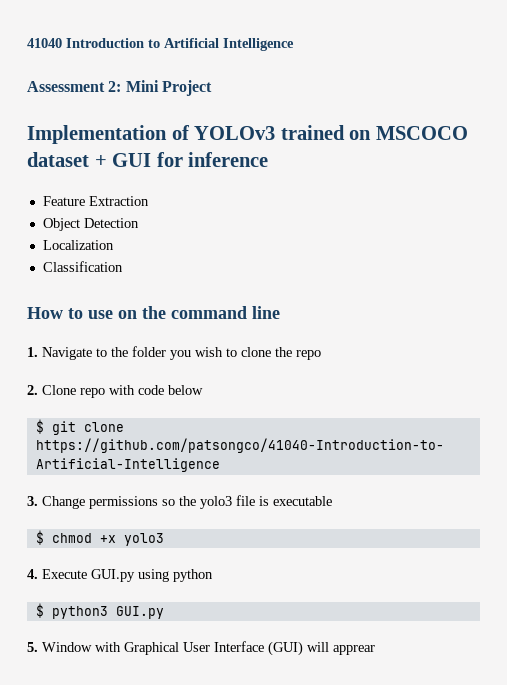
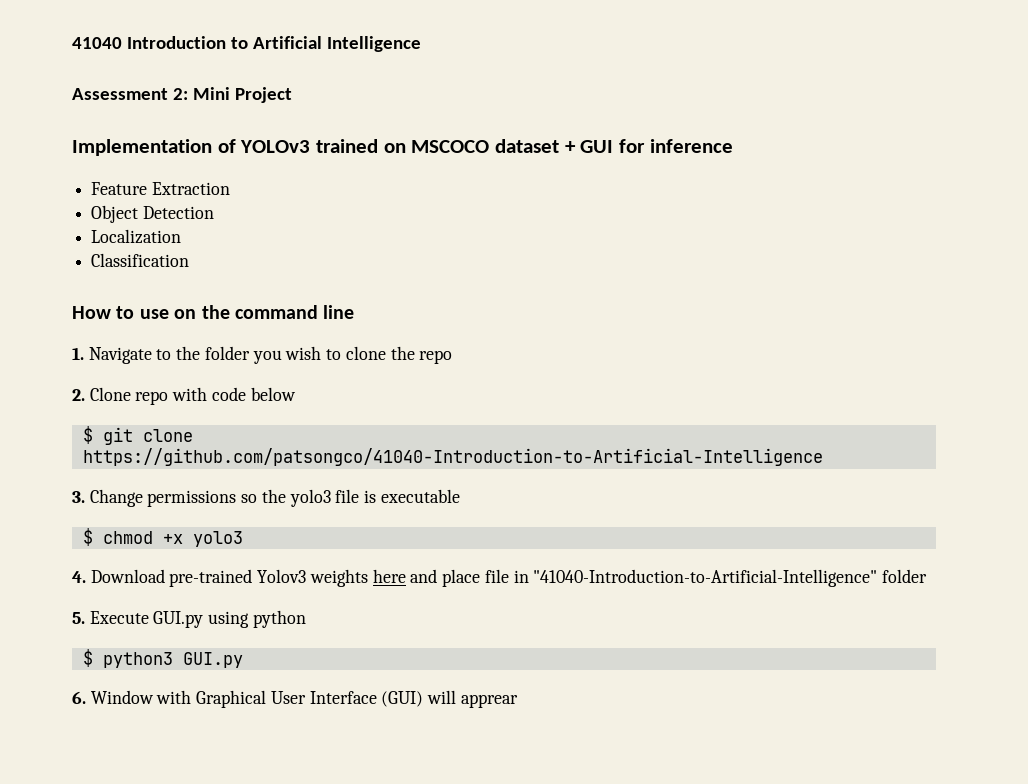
- 4. Execute GUI.py using python
+ 4. Download pre-trained Yolov3 weights here and place file in "41040-Introduction-to-Artificial-Intelligence" folder
+ 5. Execute GUI.py using python
- 5. Window with Graphical User Interface (GUI) will apprear
+ 6. Window with Graphical User Interface (GUI) will apprear

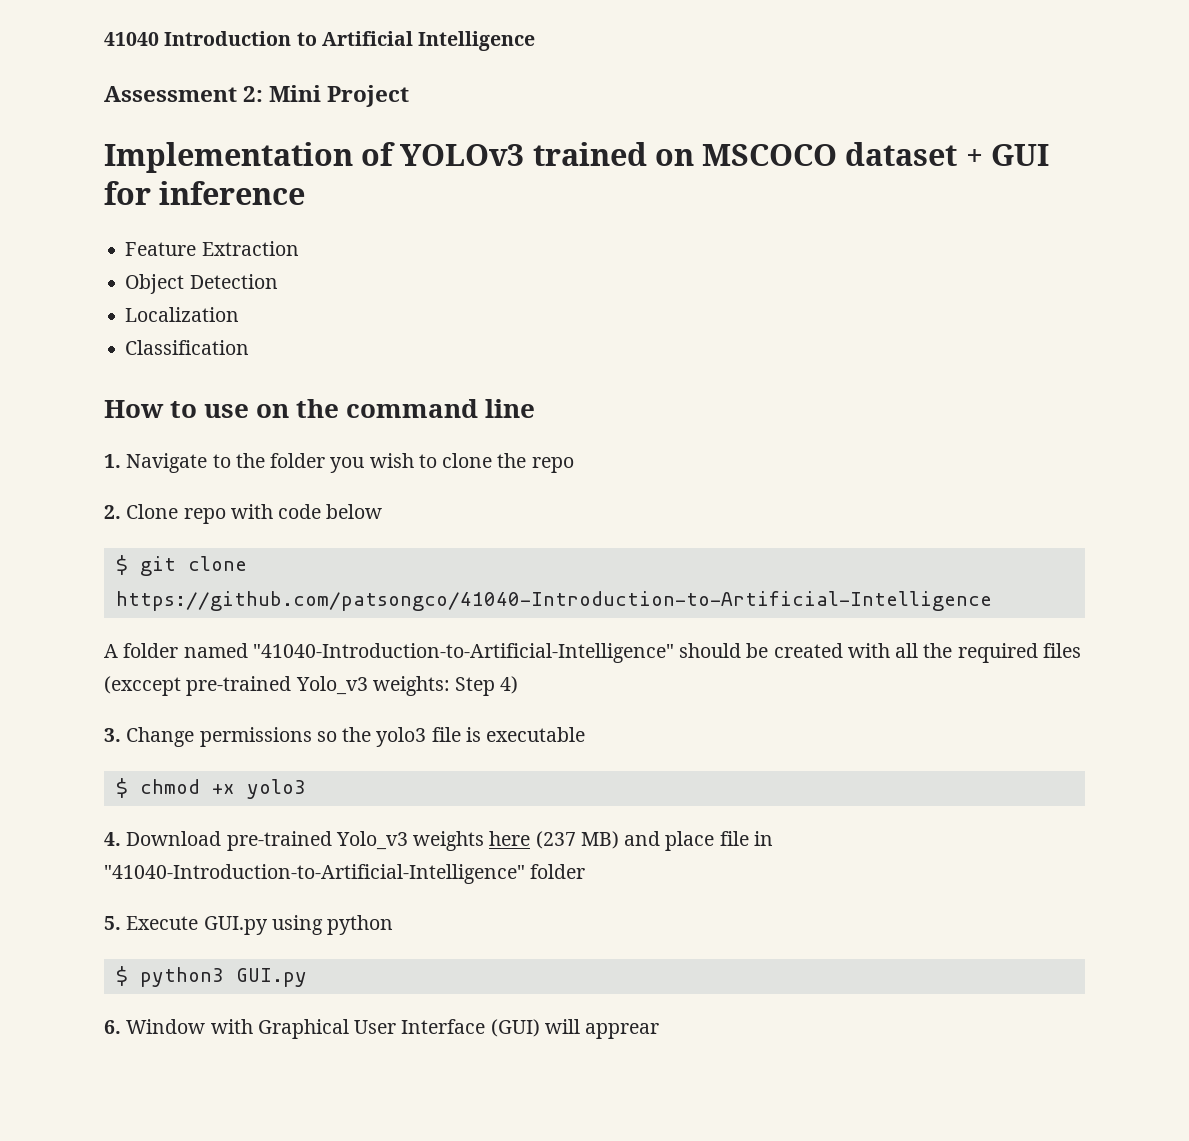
+ A folder named "41040-Introduction-to-Artificial-Intelligence" should be created with all the required files (exccept pre-trained Yolo_v3 weights: Step 4)
- 4. Download pre-trained Yolov3 weights here and place file in "41040-Introduction-to-Artificial-Intelligence" folder
+ 4. Download pre-trained Yolo_v3 weights here (237 MB) and place file in "41040-Introduction-to-Artificial-Intelligence" folder

